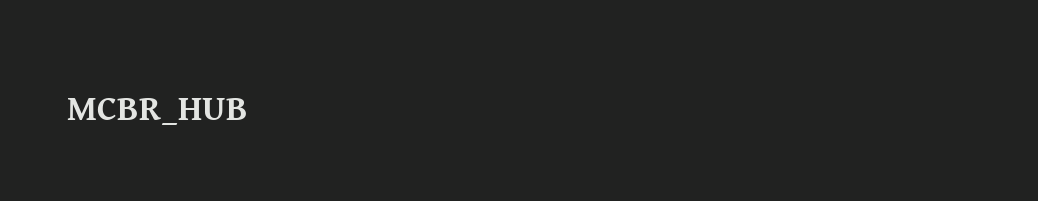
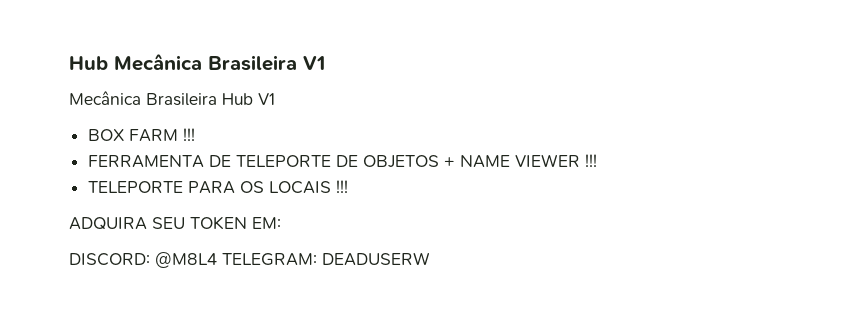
- MCBR_HUB
+ Hub Mecânica Brasileira V1
+ Mecânica Brasileira Hub V1
+ BOX FARM !!!
+ FERRAMENTA DE TELEPORTE DE OBJETOS + NAME VIEWER !!!
+ TELEPORTE PARA OS LOCAIS !!!
+ ADQUIRA SEU TOKEN EM:
+ DISCORD: @M8L4 TELEGRAM: DEADUSERW

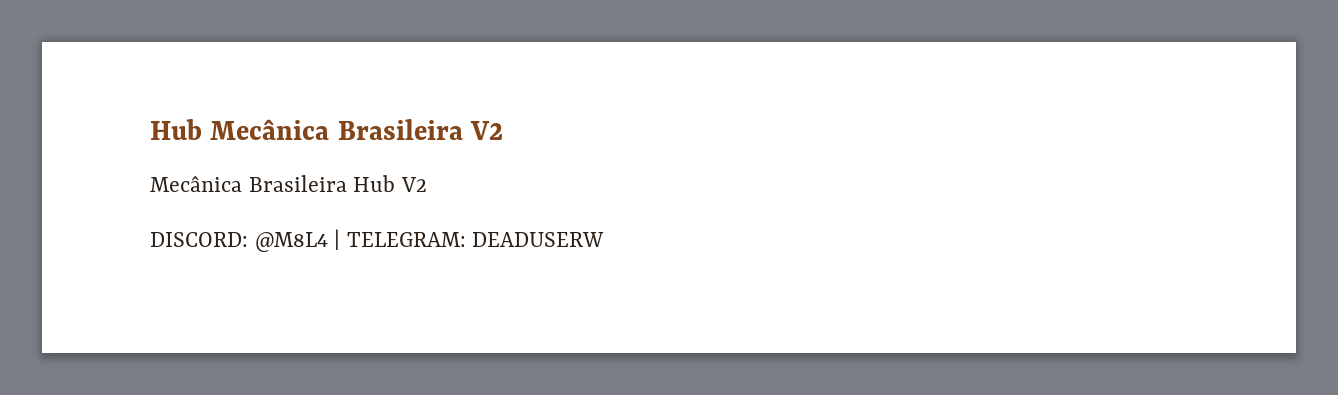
- Hub Mecânica Brasileira V1
+ Hub Mecânica Brasileira V2
- Mecânica Brasileira Hub V1
- BOX FARM !!!
- FERRAMENTA DE TELEPORTE DE OBJETOS + NAME VIEWER !!!
- TELEPORTE PARA OS LOCAIS !!!
- ADQUIRA SEU TOKEN EM:
+ Mecânica Brasileira Hub V2
- DISCORD: @M8L4 TELEGRAM: DEADUSERW
+ DISCORD: @M8L4 | TELEGRAM: DEADUSERW

